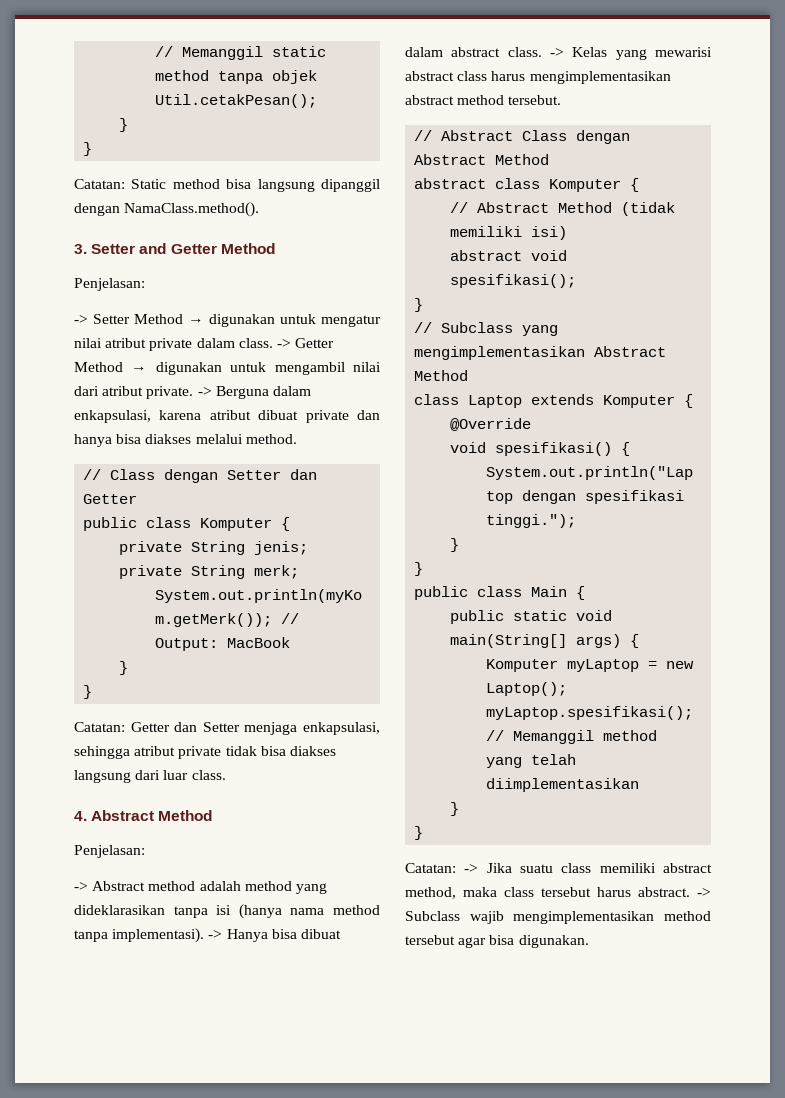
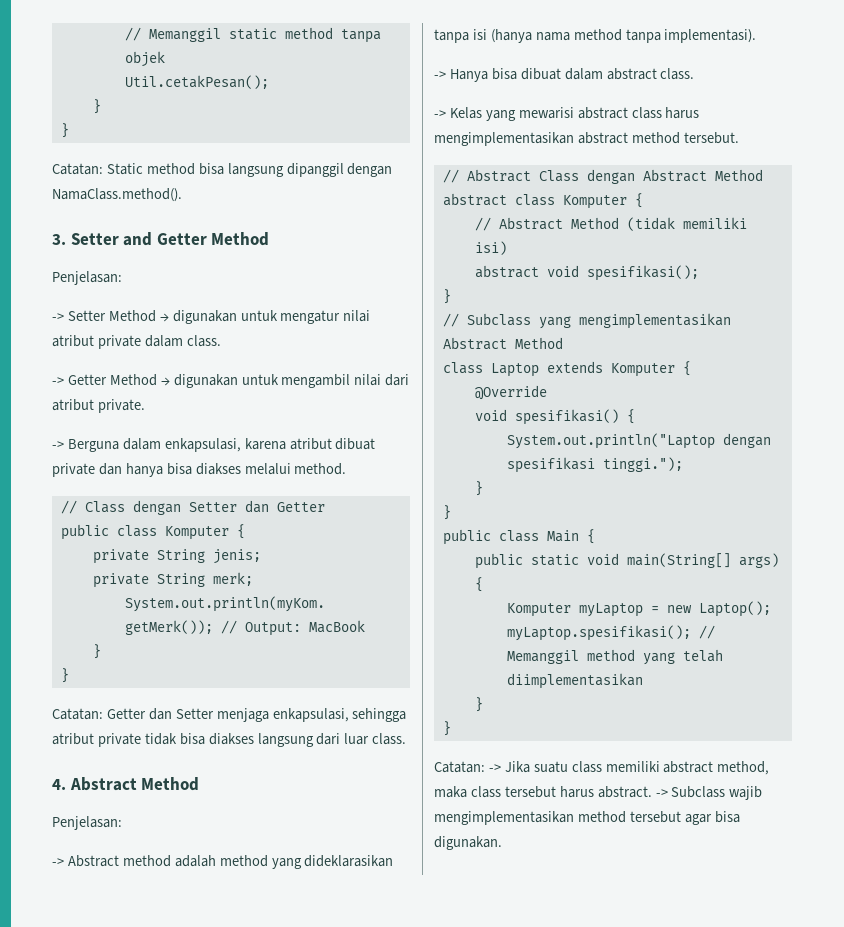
- -> Setter Method → digunakan untuk mengatur nilai atribut private dalam class. -> Getter Method → digunakan untuk mengambil nilai dari atribut private. -> Berguna dalam enkapsulasi, karena atribut dibuat private dan hanya bisa diakses melalui method.
+ -> Setter Method → digunakan untuk mengatur nilai atribut private dalam class.
+ -> Getter Method → digunakan untuk mengambil nilai dari atribut private.
+ -> Berguna dalam enkapsulasi, karena atribut dibuat private dan hanya bisa diakses melalui method.
- -> Abstract method adalah method yang dideklarasikan tanpa isi (hanya nama method tanpa implementasi). -> Hanya bisa dibuat dalam abstract class. -> Kelas yang mewarisi abstract class harus mengimplementasikan abstract method tersebut.
+ -> Abstract method adalah method yang dideklarasikan tanpa isi (hanya nama method tanpa implementasi).
+ -> Hanya bisa dibuat dalam abstract class.
+ -> Kelas yang mewarisi abstract class harus mengimplementasikan abstract method tersebut.

